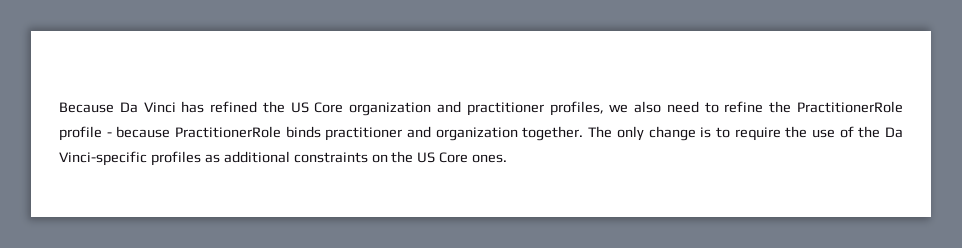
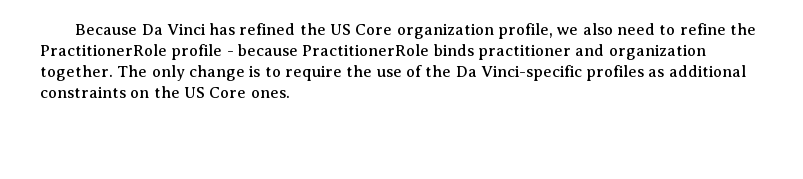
- Because Da Vinci has refined the US Core organization and practitioner profiles, we also need to refine the PractitionerRole profile - because PractitionerRole binds practitioner and organization together.
+ Because Da Vinci has refined the US Core organization profile, we also need to refine the PractitionerRole profile - because PractitionerRole binds practitioner and organization together.

